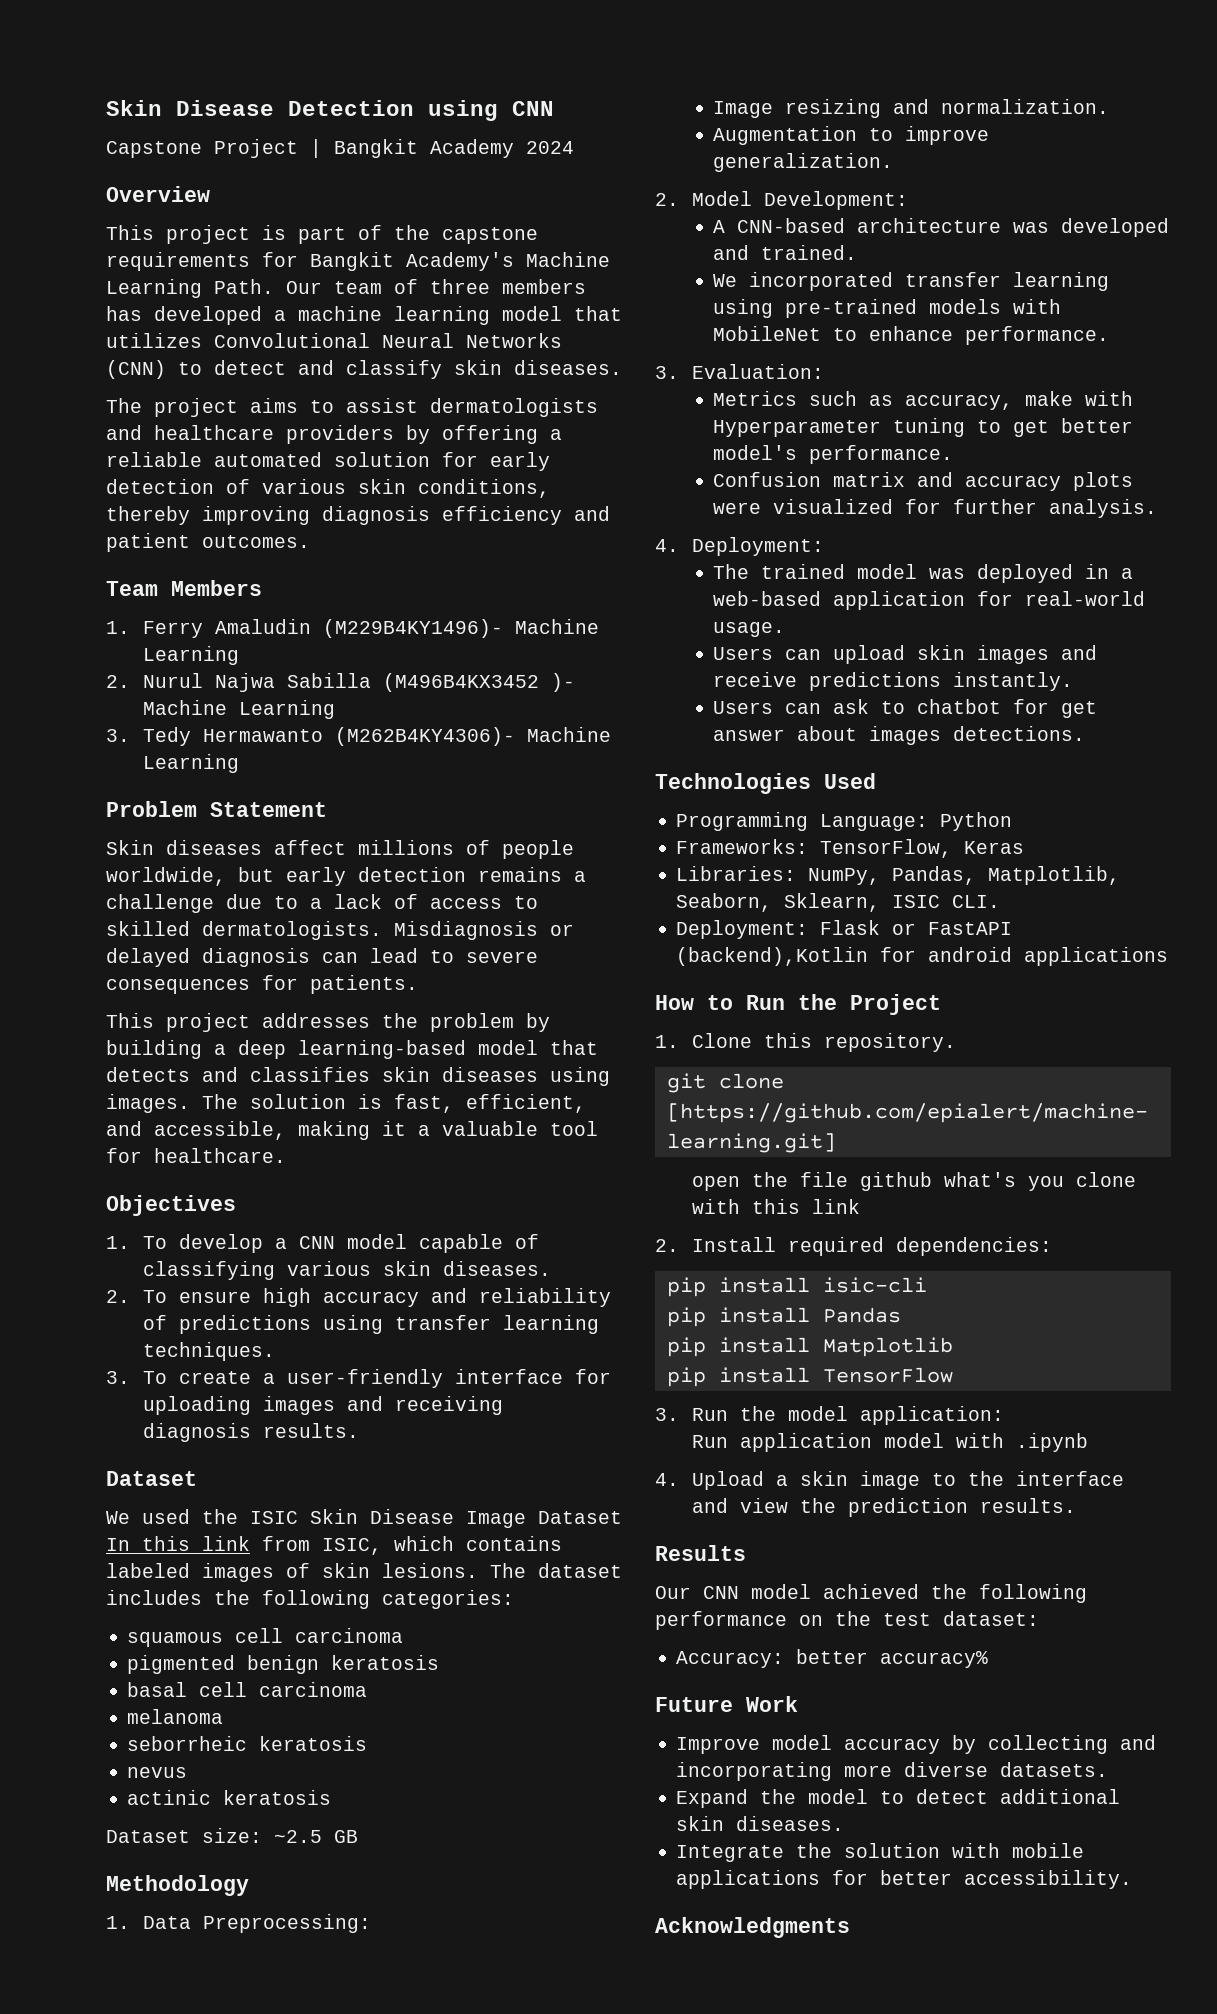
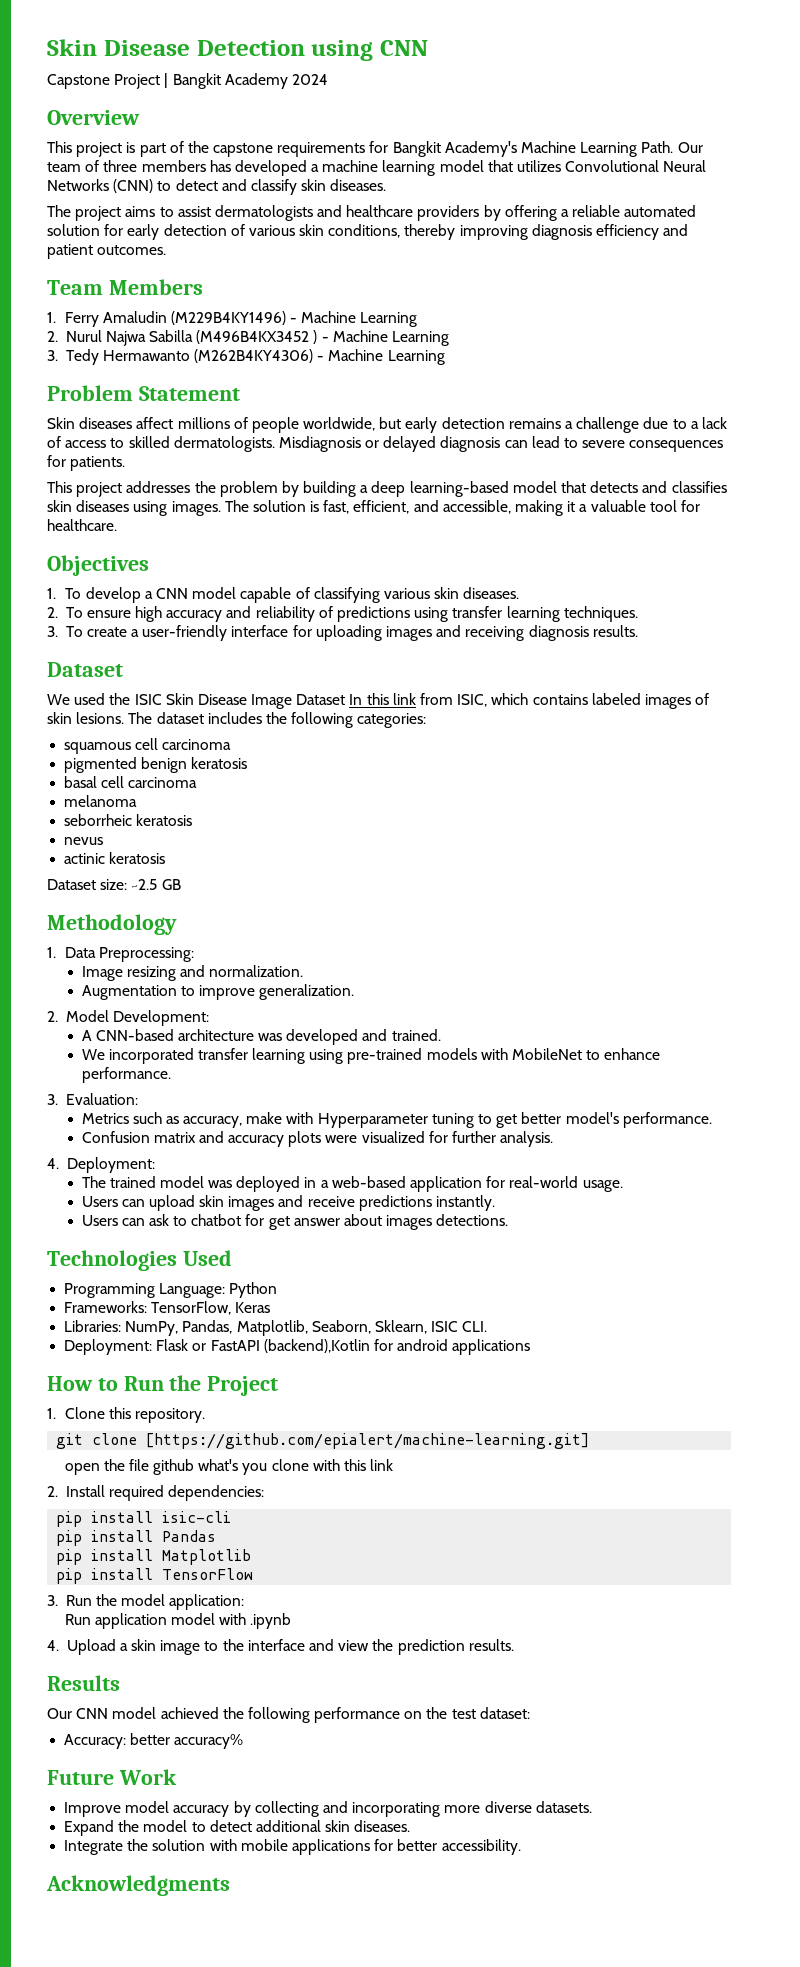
- 1. Ferry Amaludin (M229B4KY1496)- Machine Learning
+ 1. Ferry Amaludin (M229B4KY1496) - Machine Learning
- 2. Nurul Najwa Sabilla (M496B4KX3452 )- Machine Learning
+ 2. Nurul Najwa Sabilla (M496B4KX3452 ) - Machine Learning
- 3. Tedy Hermawanto (M262B4KY4306)- Machine Learning
+ 3. Tedy Hermawanto (M262B4KY4306) - Machine Learning

